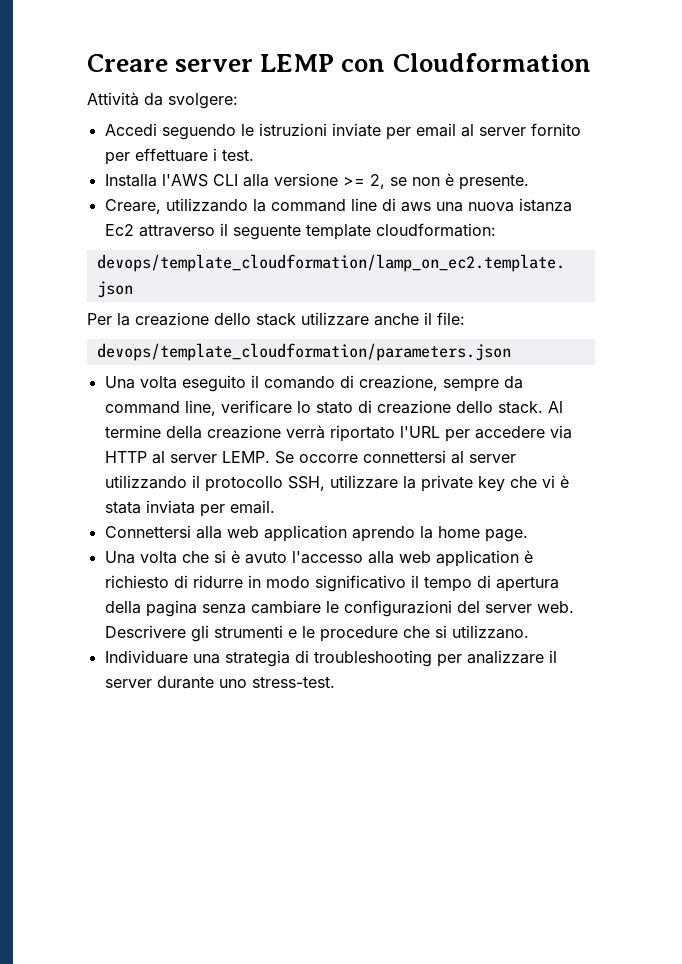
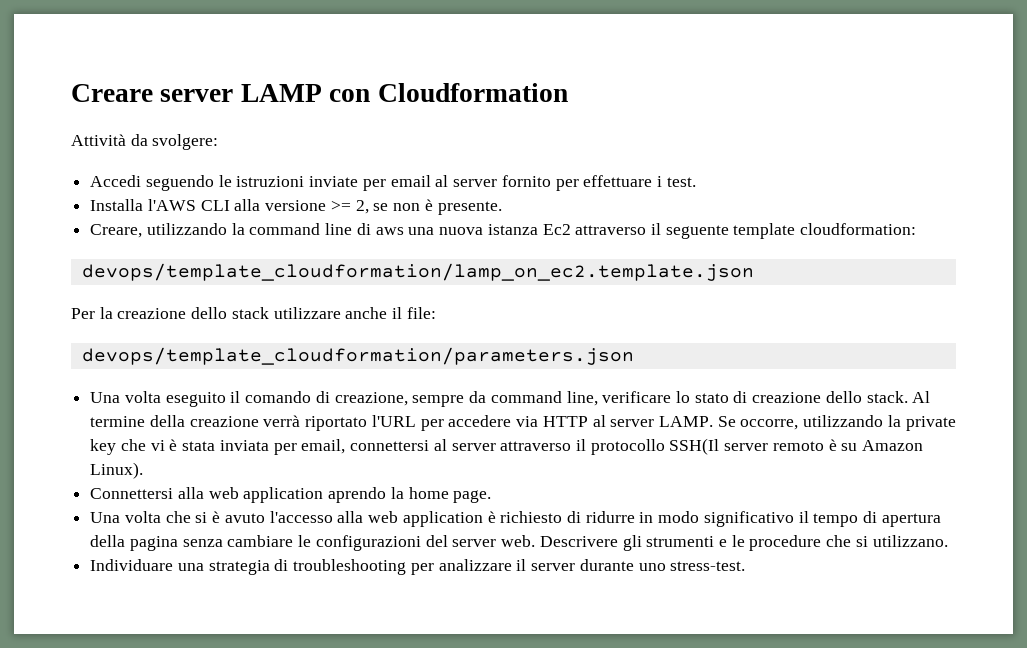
- Creare server LEMP con Cloudformation
+ Creare server LAMP con Cloudformation
- Al termine della creazione verrà riportato l'URL per accedere via HTTP al server LEMP. Se occorre connettersi al server utilizzando il protocollo SSH, utilizzare la private key che vi è stata inviata per email.
+ Al termine della creazione verrà riportato l'URL per accedere via HTTP al server LAMP. Se occorre, utilizzando la private key che vi è stata inviata per email, connettersi al server attraverso il protocollo SSH(Il server remoto è su Amazon Linux).

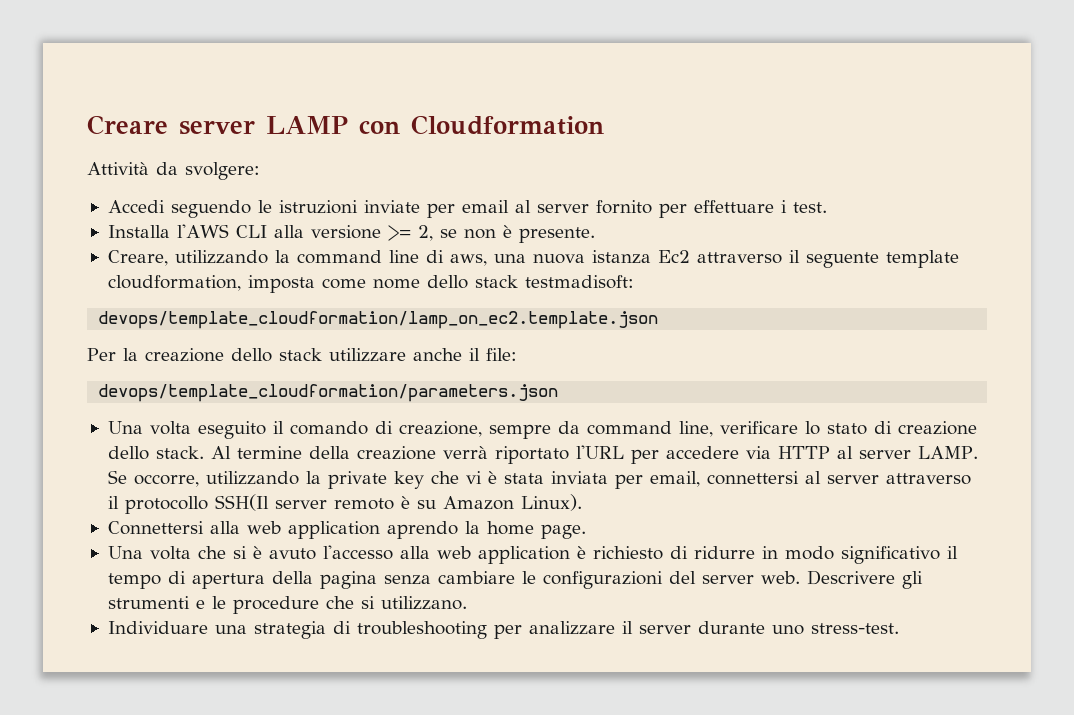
- Creare, utilizzando la command line di aws una nuova istanza Ec2 attraverso il seguente template cloudformation:
+ Creare, utilizzando la command line di aws, una nuova istanza Ec2 attraverso il seguente template cloudformation, imposta come nome dello stack testmadisoft:

